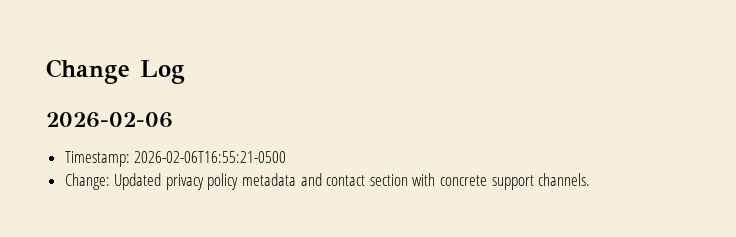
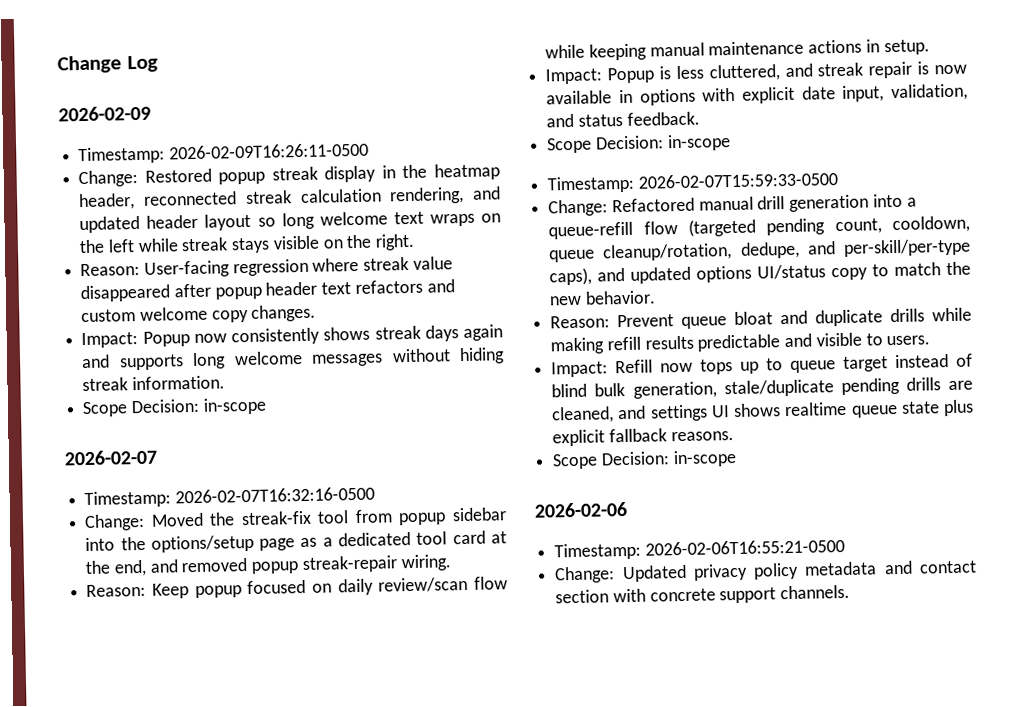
+ 2026-02-09
+ Timestamp: 2026-02-09T16:26:11-0500
+ Change: Restored popup streak display in the heatmap header, reconnected streak calculation rendering, and updated header layout so long welcome text wraps on the left while streak stays visible on the right.
+ Reason: User-facing regression where streak value disappeared after popup header text refactors and custom welcome copy changes.
+ Impact: Popup now consistently shows streak days again and supports long welcome messages without hiding streak information.
+ Scope Decision: in-scope
+ 2026-02-07
+ Timestamp: 2026-02-07T16:32:16-0500
+ Change: Moved the streak-fix tool from popup sidebar into the options/setup page as a dedicated tool card at the end, and removed popup streak-repair wiring.
+ Reason: Keep popup focused on daily review/scan flow while keeping manual maintenance actions in setup.
+ Impact: Popup is less cluttered, and streak repair is now available in options with explicit date input, validation, and status feedback.
+ Scope Decision: in-scope
+ Timestamp: 2026-02-07T15:59:33-0500
+ Change: Refactored manual drill generation into a queue-refill flow (targeted pending count, cooldown, queue cleanup/rotation, dedupe, and per-skill/per-type caps), and updated options UI/status copy to match the new behavior.
+ Reason: Prevent queue bloat and duplicate drills while making refill results predictable and visible to users.
+ Impact: Refill now tops up to queue target instead of blind bulk generation, stale/duplicate pending drills are cleaned, and settings UI shows realtime queue state plus explicit fallback reasons.
+ Scope Decision: in-scope

